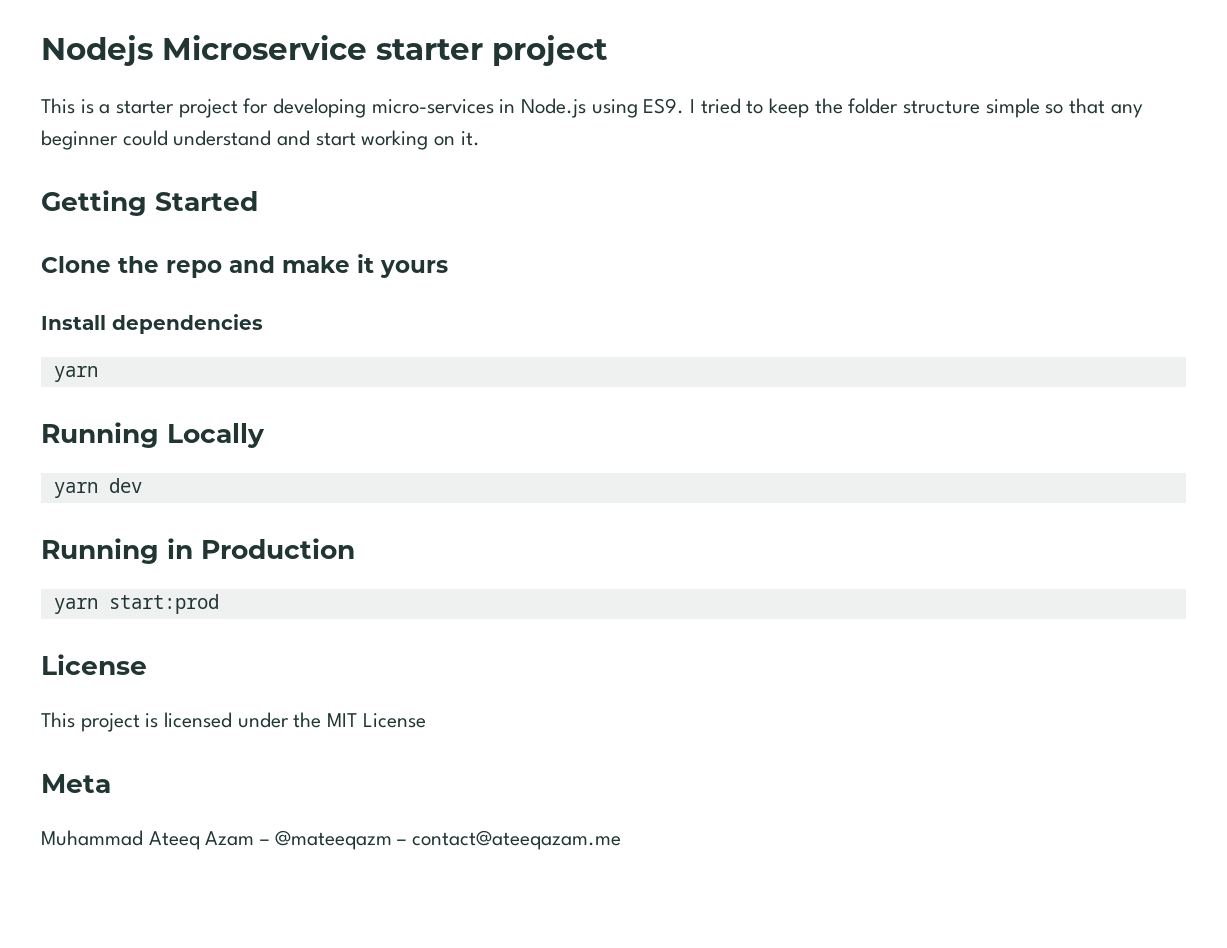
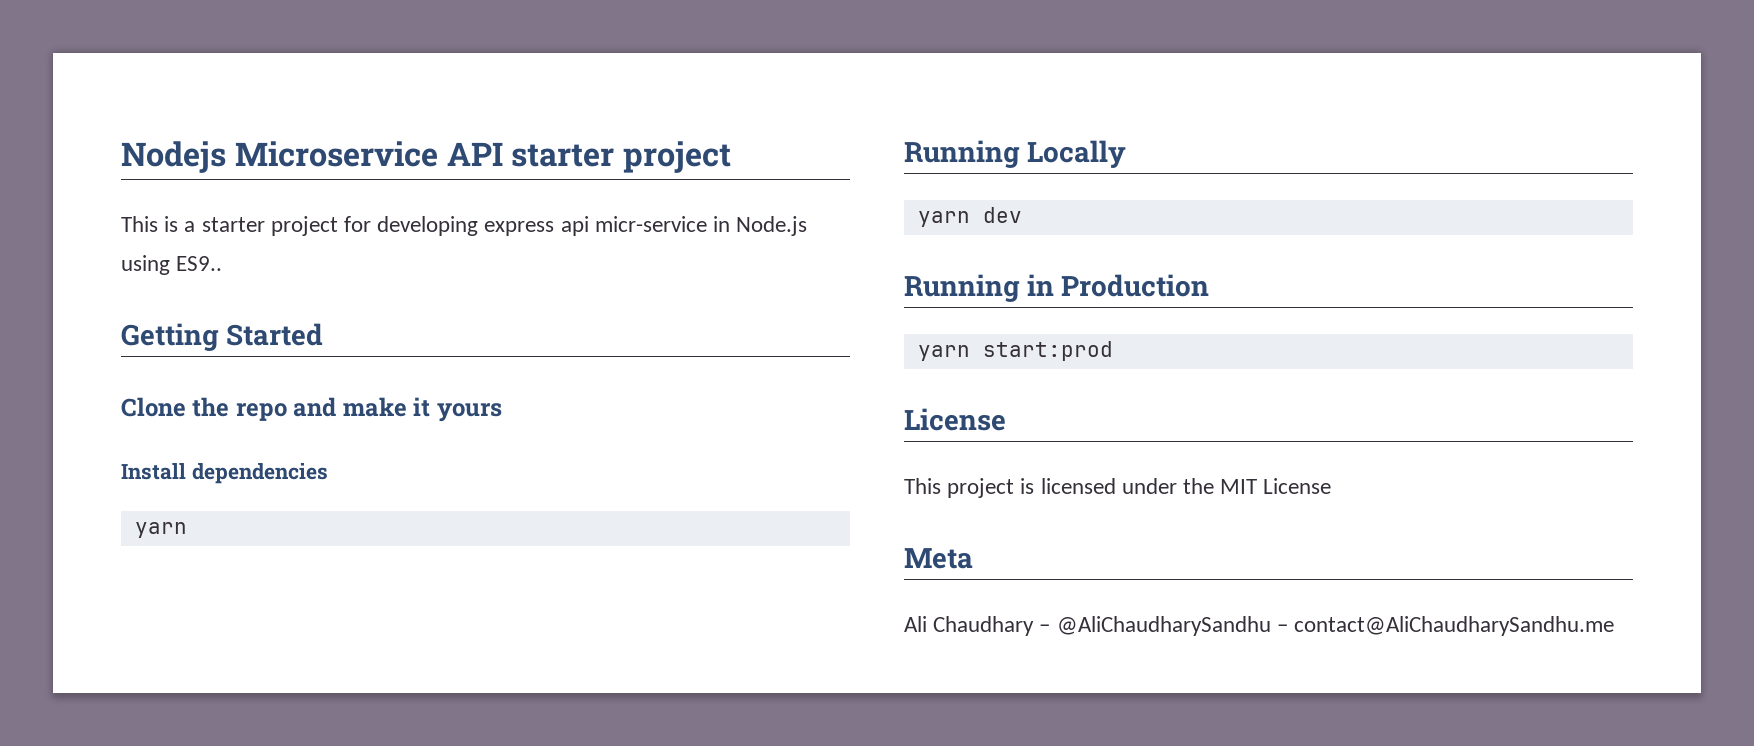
- Nodejs Microservice starter project
+ Nodejs Microservice API starter project
- This is a starter project for developing micro-services in Node.js using ES9. I tried to keep the folder structure simple so that any beginner could understand and start working on it.
+ This is a starter project for developing express api micr-service in Node.js using ES9..
- Muhammad Ateeq Azam – @mateeqazm – contact@ateeqazam.me
+ Ali Chaudhary – @AliChaudharySandhu – contact@AliChaudharySandhu.me

